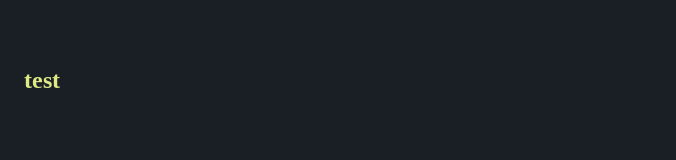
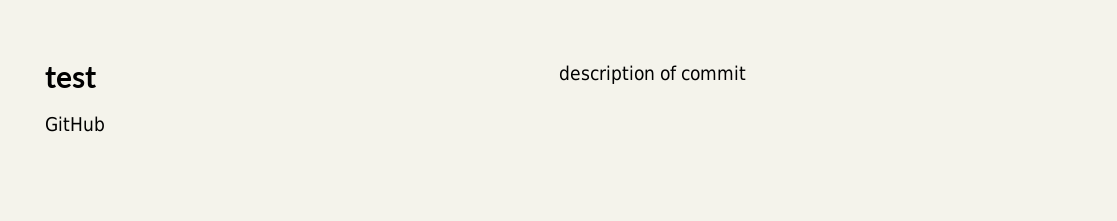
+ GitHub
+ description of commit

